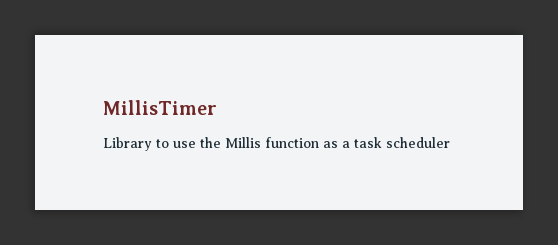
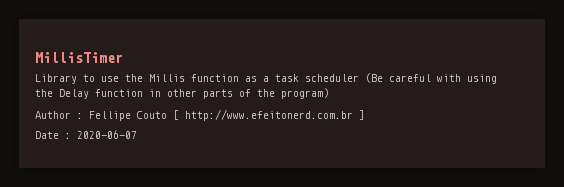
- Library to use the Millis function as a task scheduler
+ Library to use the Millis function as a task scheduler (Be careful with using the Delay function in other parts of the program)
+ Author : Fellipe Couto [ http://www.efeitonerd.com.br ]
+ Date : 2020-06-07

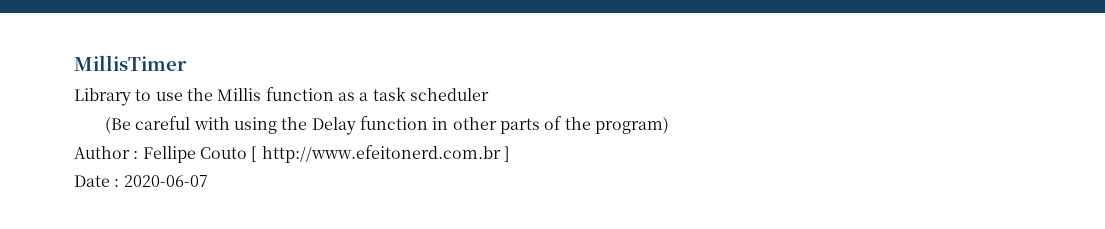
- Library to use the Millis function as a task scheduler (Be careful with using the Delay function in other parts of the program)
+ Library to use the Millis function as a task scheduler
+ (Be careful with using the Delay function in other parts of the program)

